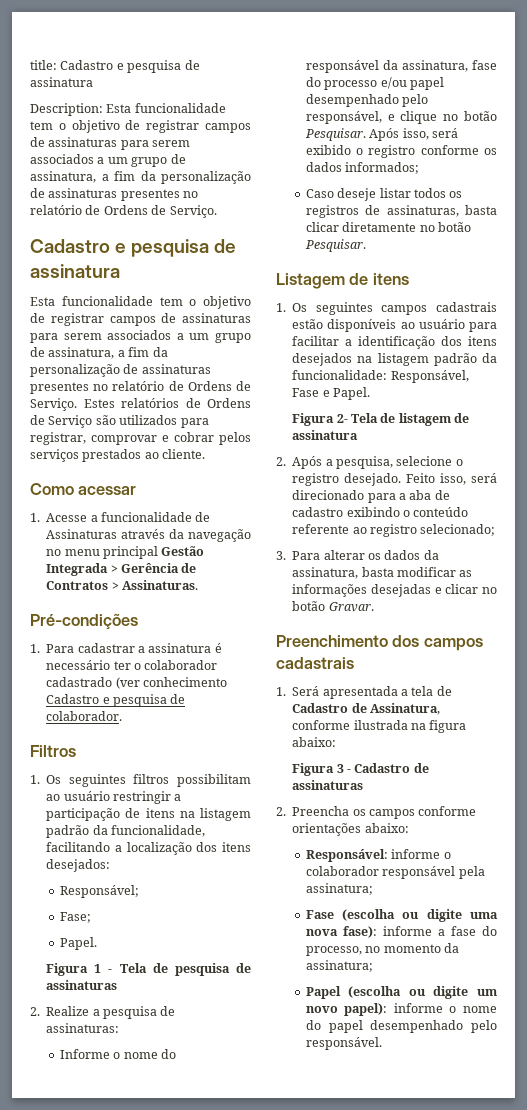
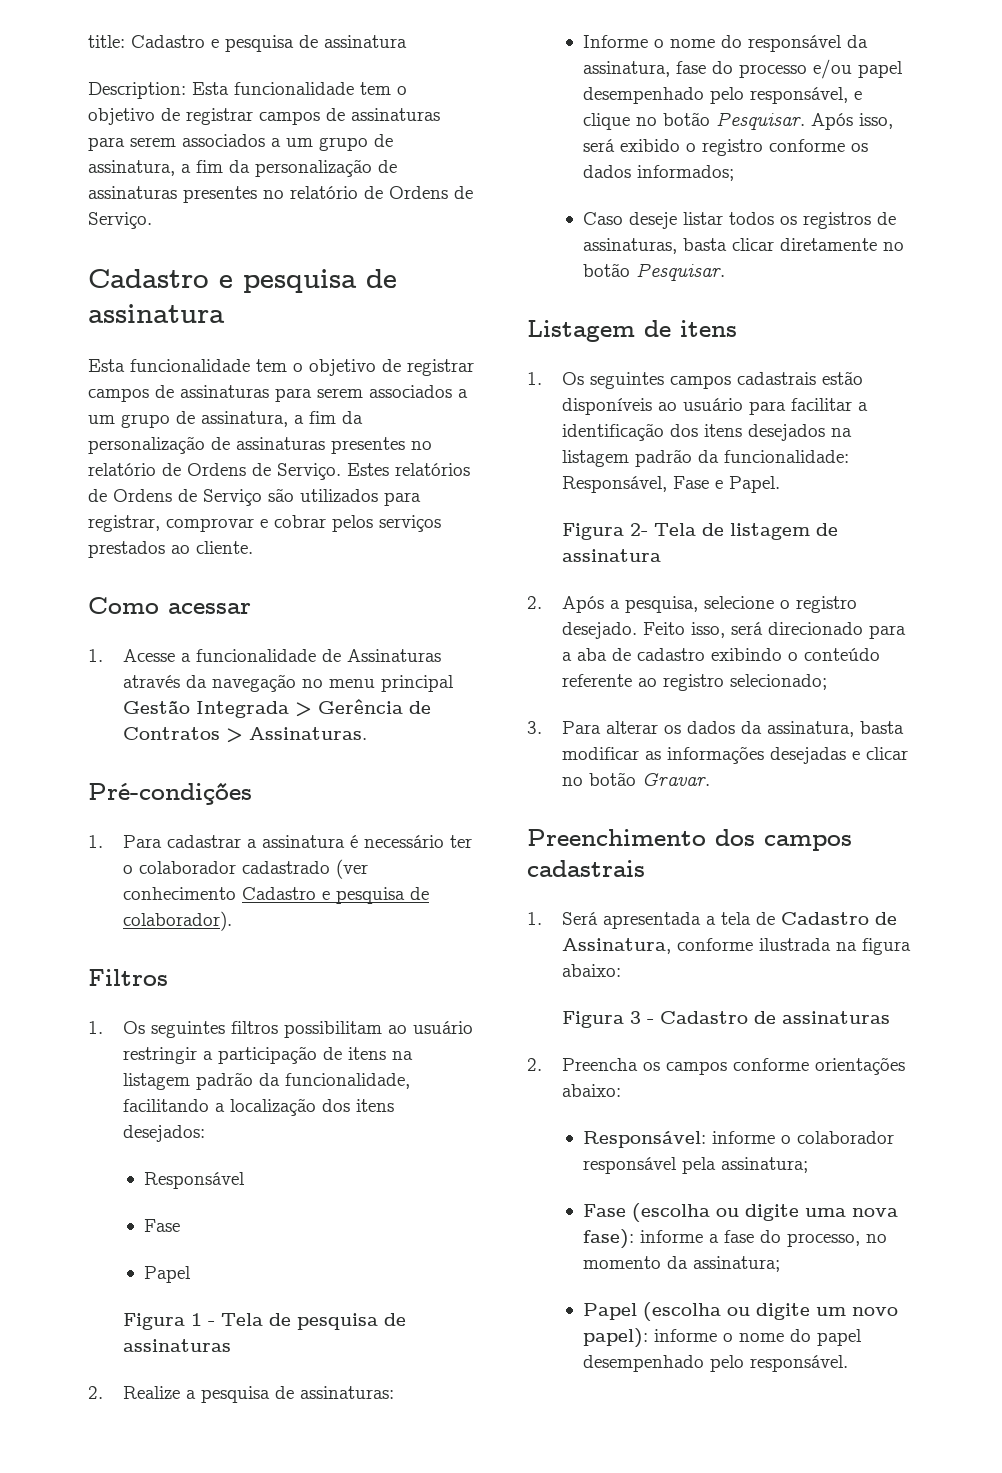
- 1. Para cadastrar a assinatura é necessário ter o colaborador cadastrado (ver conhecimento Cadastro e pesquisa de colaborador.
+ 1. Para cadastrar a assinatura é necessário ter o colaborador cadastrado (ver conhecimento Cadastro e pesquisa de colaborador).
- Responsável;
- Fase;
- Papel.
+ Responsável
+ Fase
+ Papel

